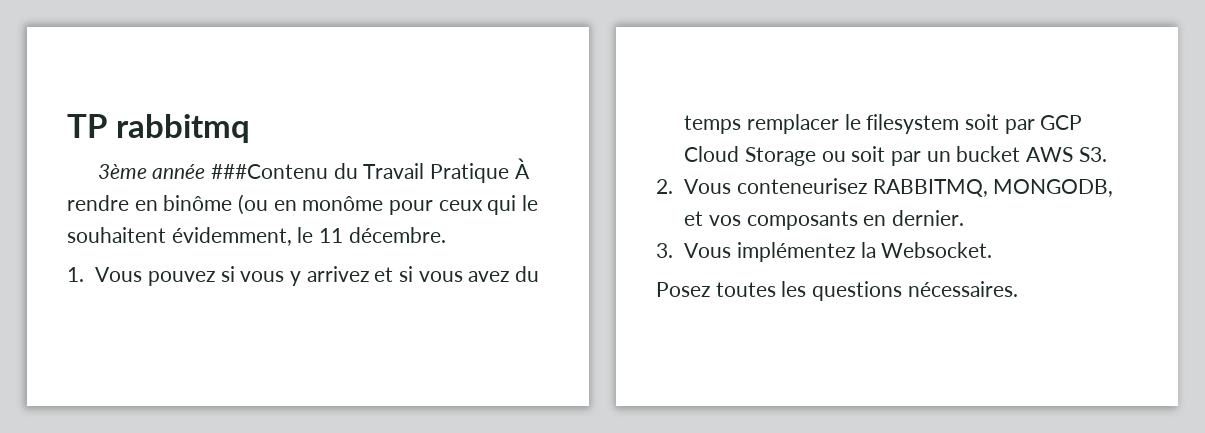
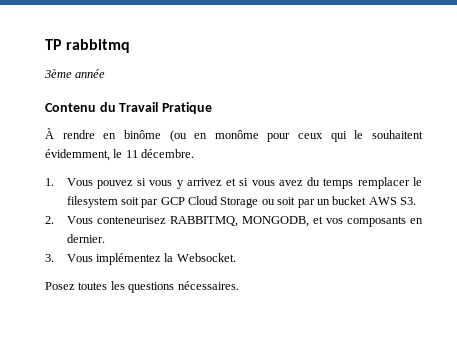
- 3ème année ###Contenu du Travail Pratique À rendre en binôme (ou en monôme pour ceux qui le souhaitent évidemment, le 11 décembre.
+ 3ème année
+ Contenu du Travail Pratique
+ À rendre en binôme (ou en monôme pour ceux qui le souhaitent évidemment, le 11 décembre.

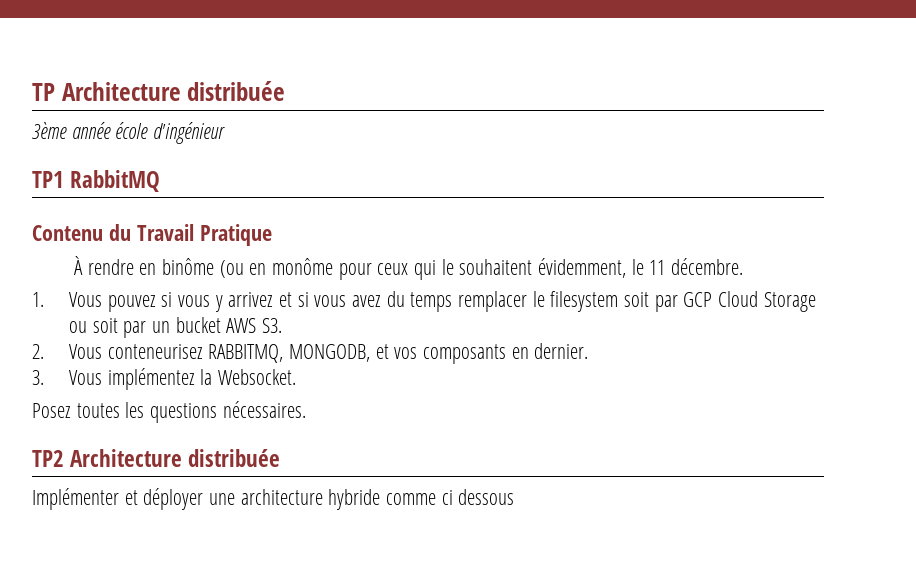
- TP rabbitmq
+ TP Architecture distribuée
- 3ème année
+ 3ème année école d'ingénieur
+ TP1 RabbitMQ
+ TP2 Architecture distribuée
+ Implémenter et déployer une architecture hybride comme ci dessous

